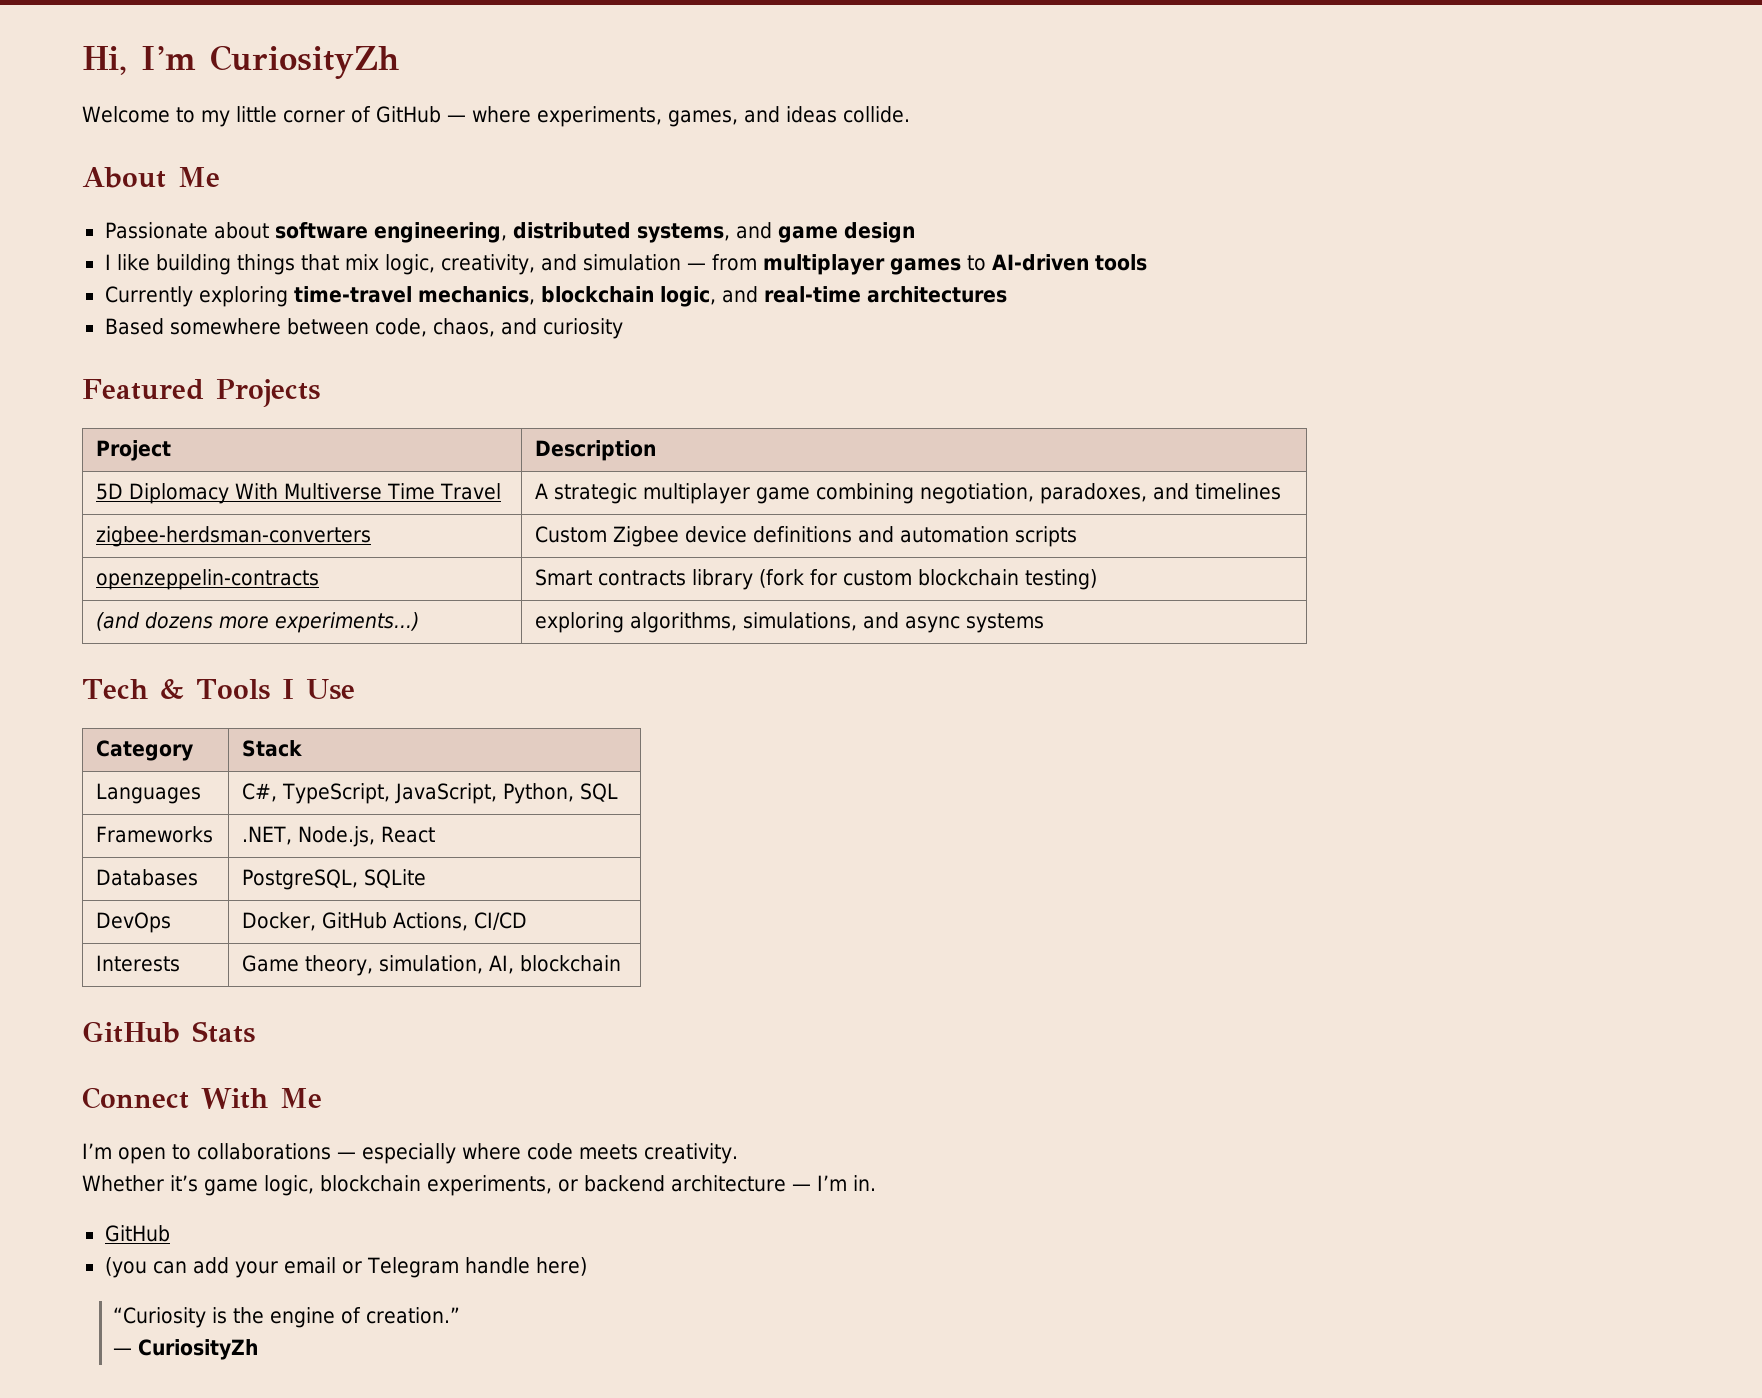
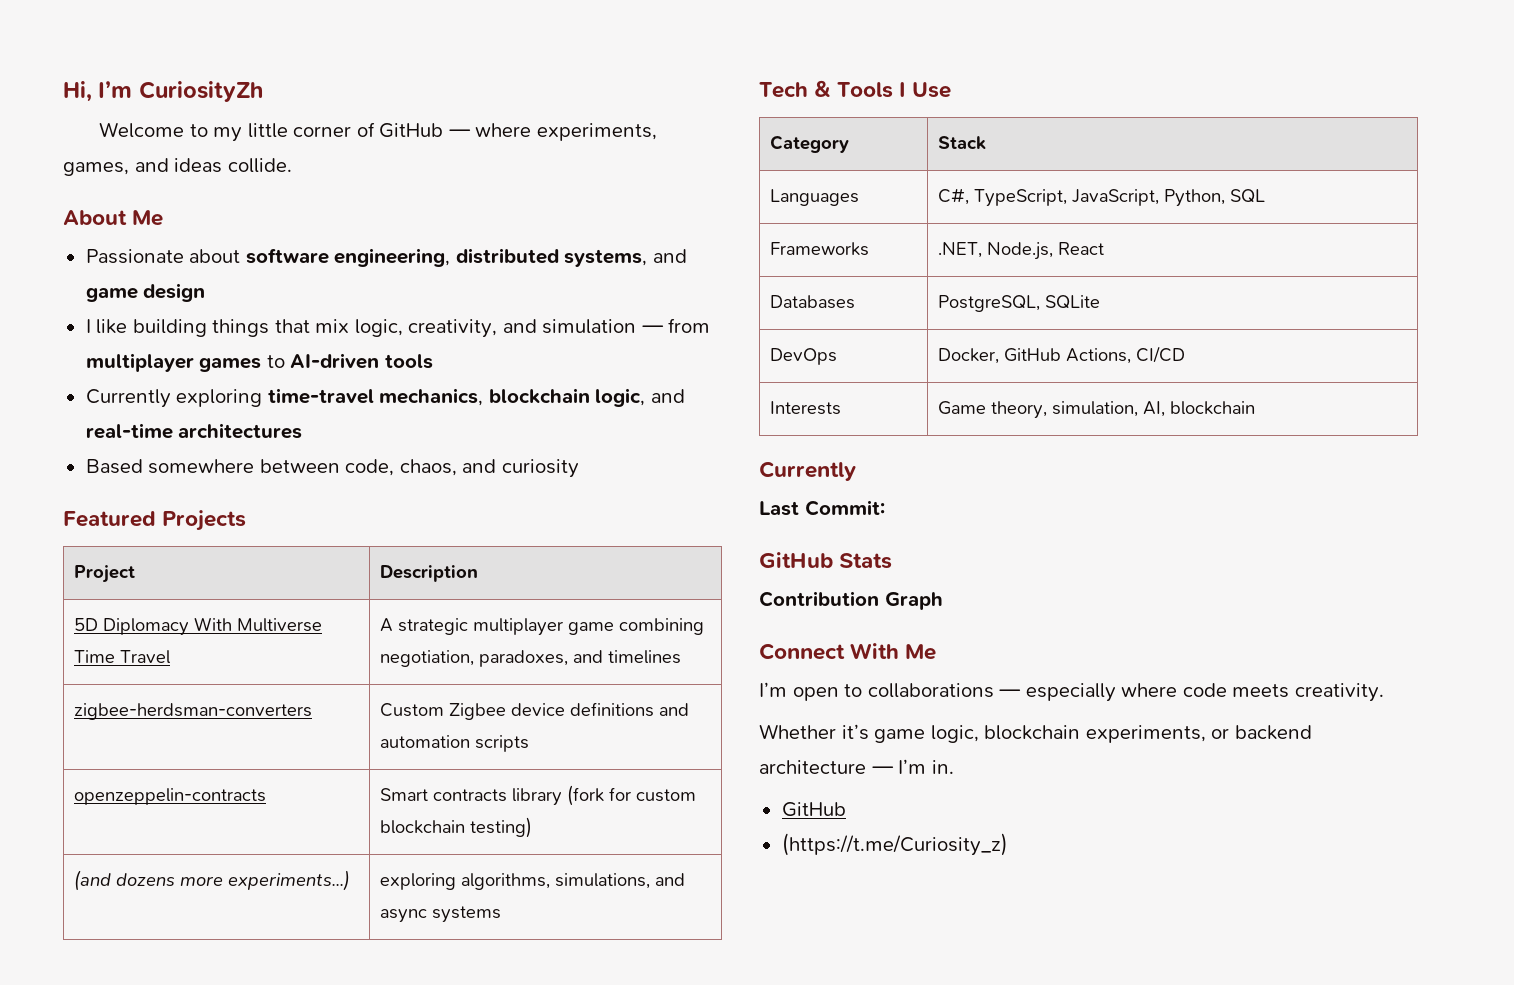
  Interests | Game theory, simulation, AI, blockchain
+ Currently
+ Last Commit:
+ Contribution Graph
- (you can add your email or Telegram handle here)
- “Curiosity is the engine of creation.”
- — CuriosityZh
+ (https://t.me/Curiosity_z)

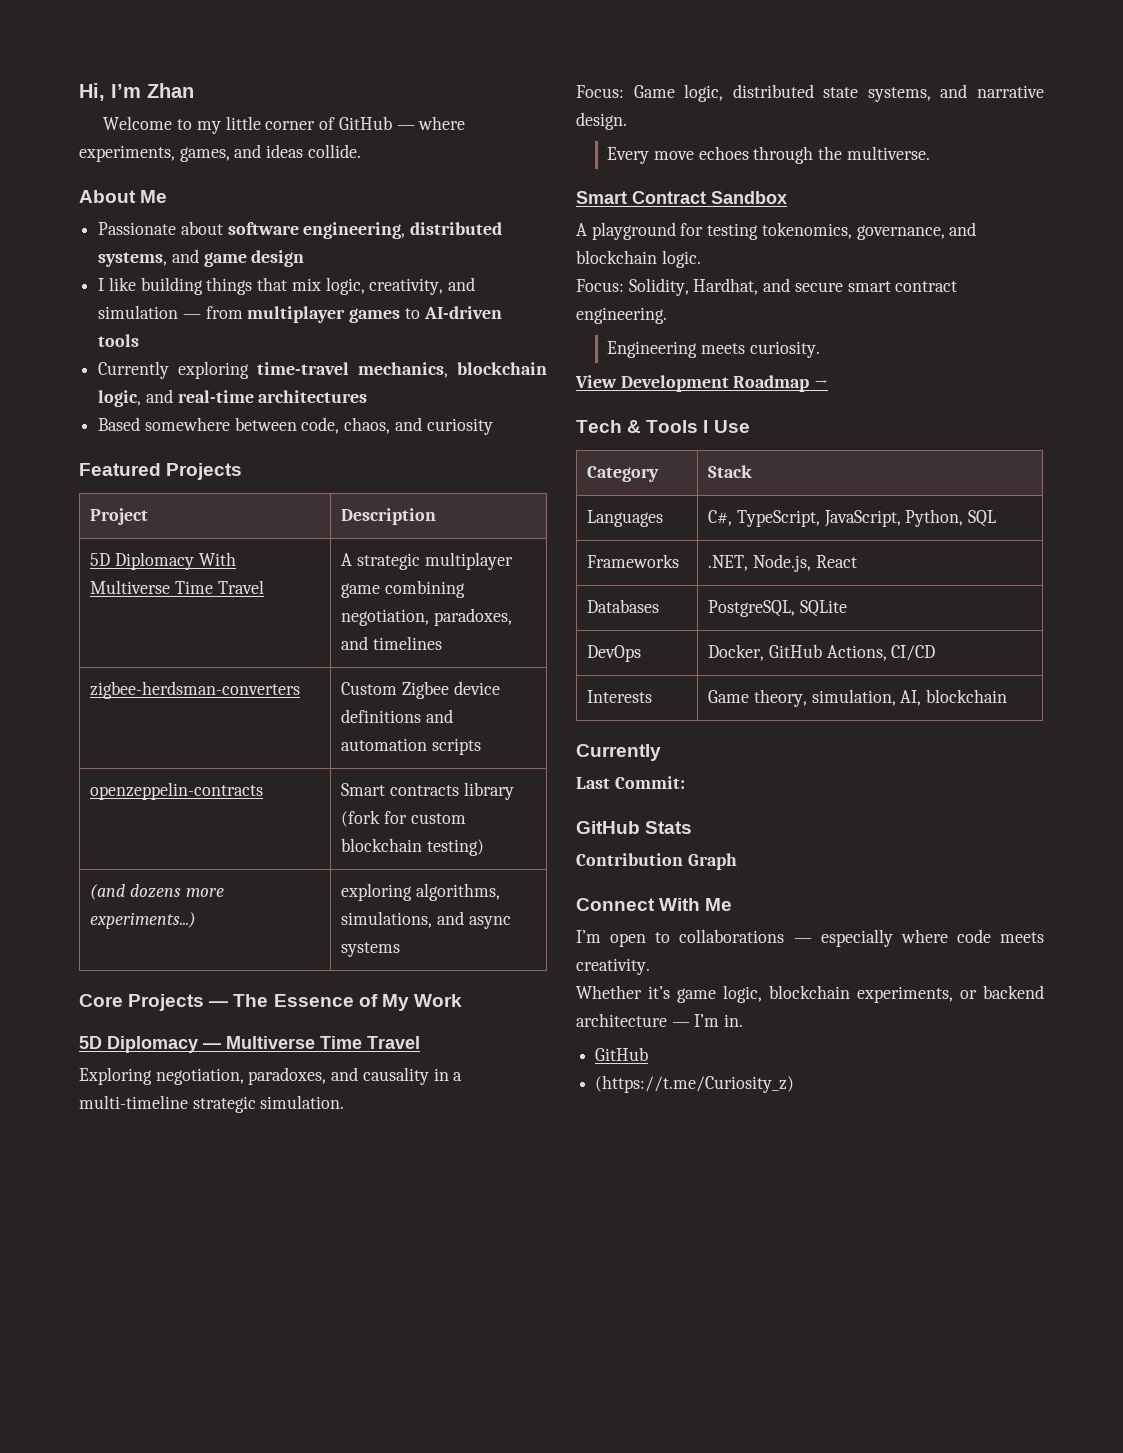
- Hi, I’m CuriosityZh
+ Hi, I’m Zhan
+ Core Projects — The Essence of My Work
+ 5D Diplomacy — Multiverse Time Travel
+ Exploring negotiation, paradoxes, and causality in a multi-timeline strategic simulation.
+ Focus: Game logic, distributed state systems, and narrative design.
+ Every move echoes through the multiverse.
+ Smart Contract Sandbox
+ A playground for testing tokenomics, governance, and blockchain logic.
+ Focus: Solidity, Hardhat, and secure smart contract engineering.
+ Engineering meets curiosity.
+ View Development Roadmap →

